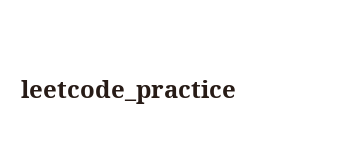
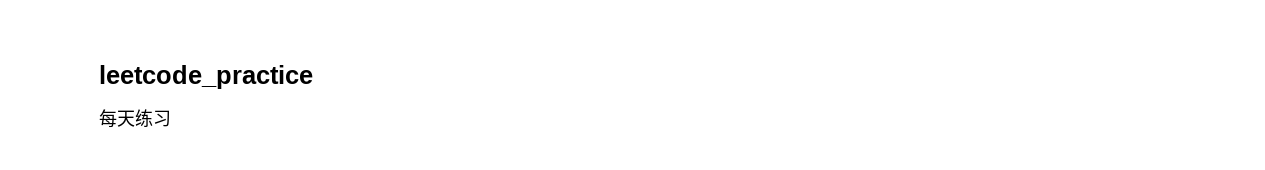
+ 每天练习

